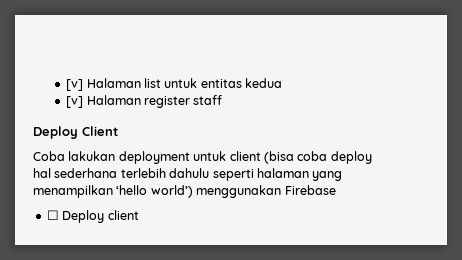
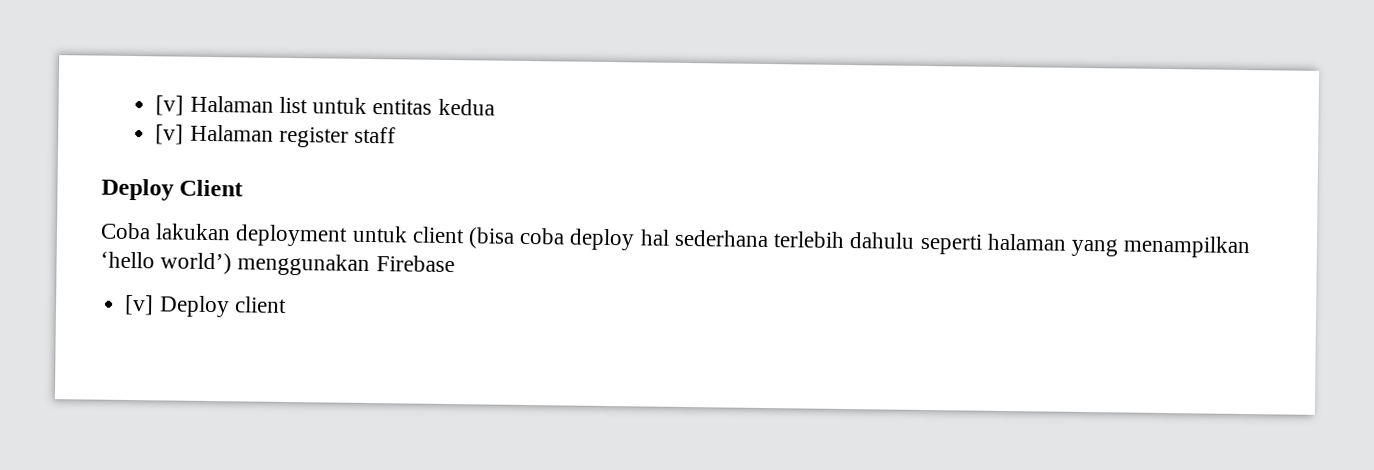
- ☐ Deploy client
+ [v] Deploy client

